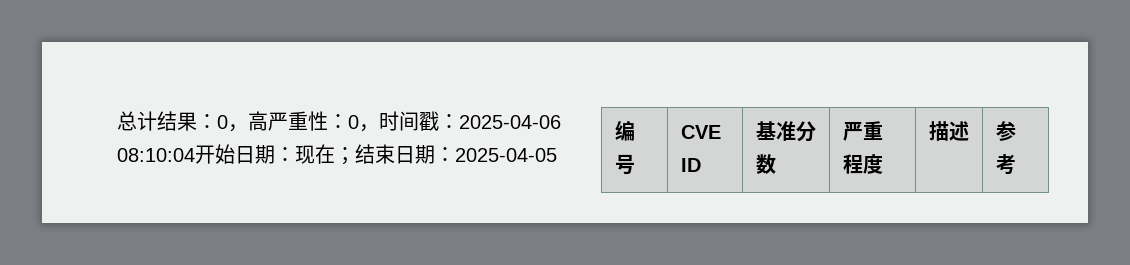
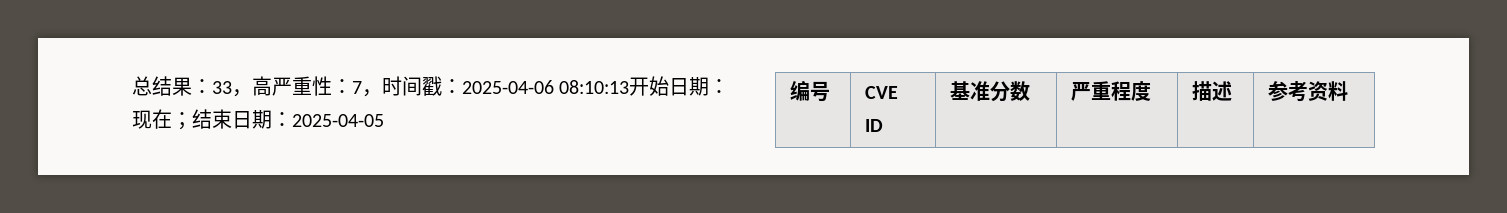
- 总计结果：0，高严重性：0，时间戳：2025-04-06 08:10:04开始日期：现在；结束日期：2025-04-05
+ 总结果：33，高严重性：7，时间戳：2025-04-06 08:10:13开始日期：现在；结束日期：2025-04-05
- 编号 | CVE ID | 基准分数 | 严重程度 | 描述 | 参考
+ 编号 | CVE ID | 基准分数 | 严重程度 | 描述 | 参考资料

